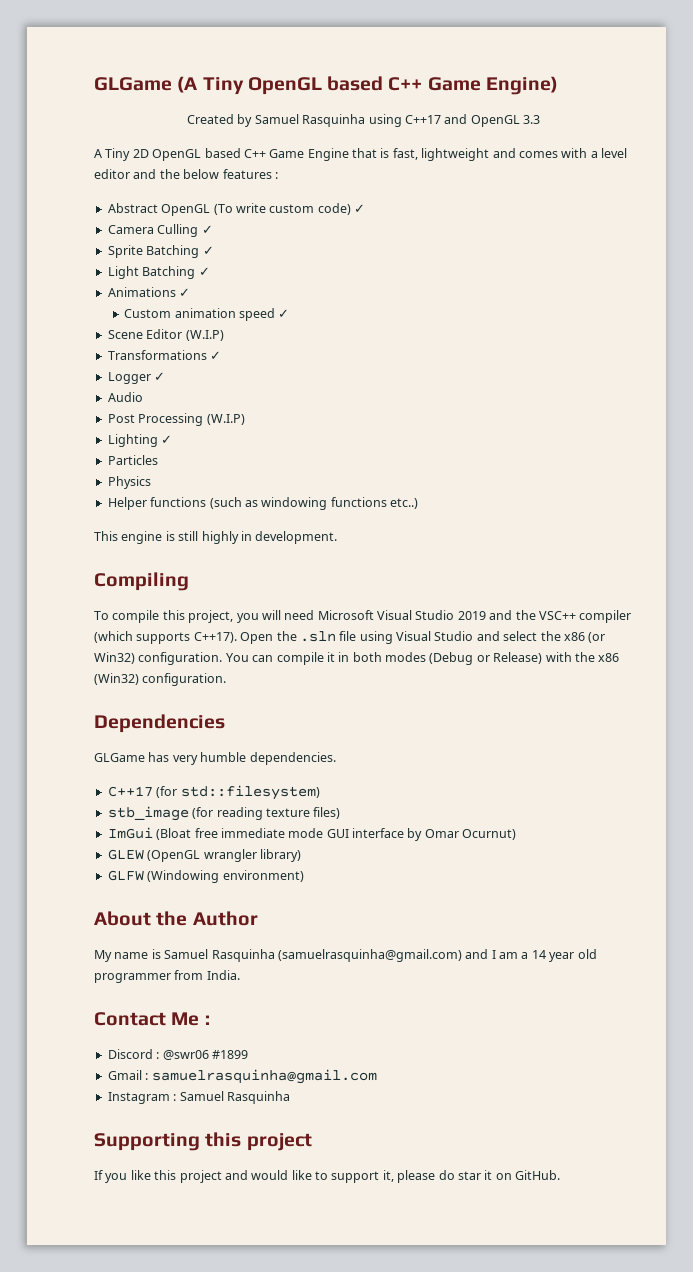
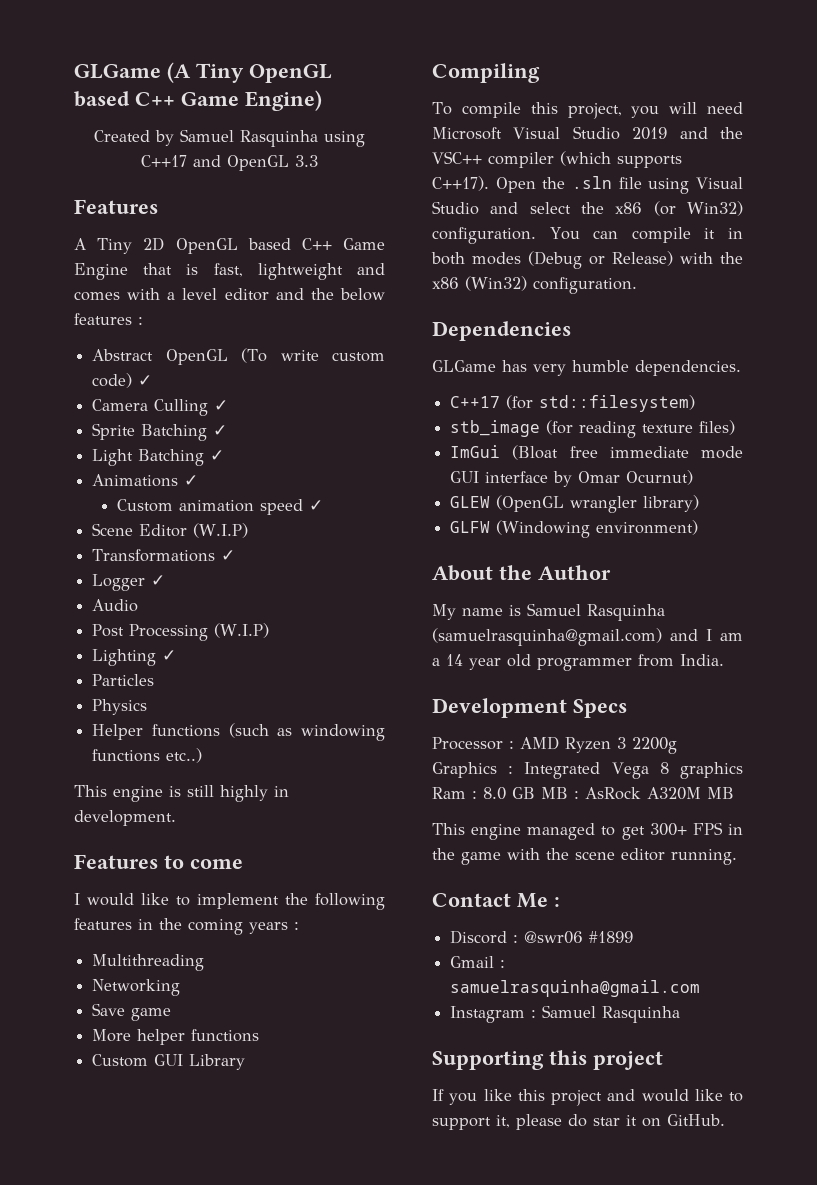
  Created by Samuel Rasquinha using C++17 and OpenGL 3.3
+ Features
+ Features to come
+ I would like to implement the following features in the coming years :
+ Multithreading
+ Networking
+ Save game
+ More helper functions
+ Custom GUI Library
+ Development Specs
+ Processor : AMD Ryzen 3 2200g Graphics : Integrated Vega 8 graphics Ram : 8.0 GB MB : AsRock A320M MB
+ This engine managed to get 300+ FPS in the game with the scene editor running.

